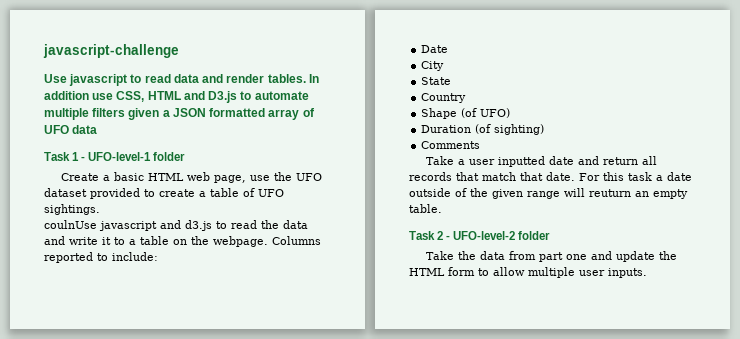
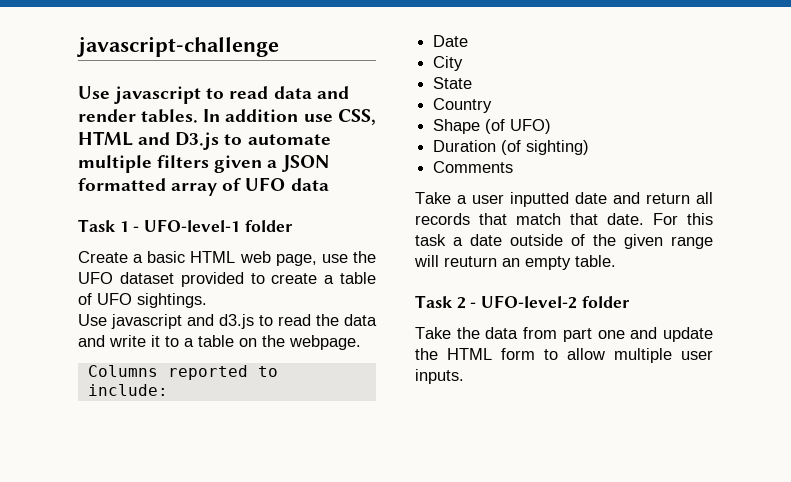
- coulnUse javascript and d3.js to read the data and write it to a table on the webpage. Columns reported to include:
+ Use javascript and d3.js to read the data and write it to a table on the webpage.
+ Columns reported to include:

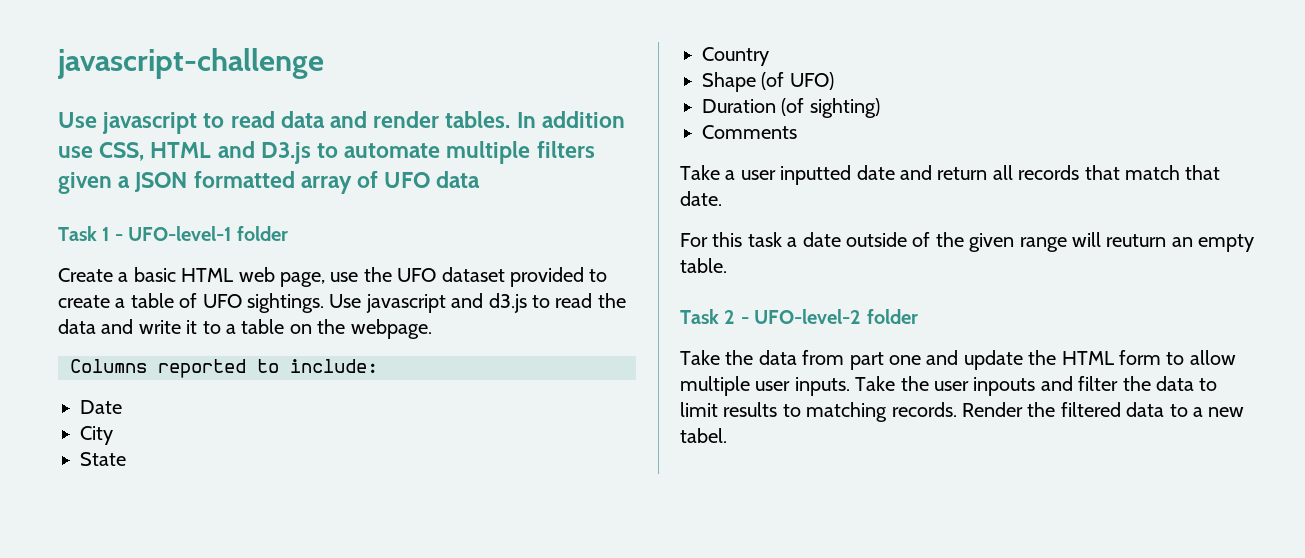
- Create a basic HTML web page, use the UFO dataset provided to create a table of UFO sightings.
- Use javascript and d3.js to read the data and write it to a table on the webpage.
+ Create a basic HTML web page, use the UFO dataset provided to create a table of UFO sightings. Use javascript and d3.js to read the data and write it to a table on the webpage.
- Take a user inputted date and return all records that match that date. For this task a date outside of the given range will reuturn an empty table.
+ Take a user inputted date and return all records that match that date.
+ For this task a date outside of the given range will reuturn an empty table.
+ Take the user inpouts and filter the data to limit results to matching records. Render the filtered data to a new tabel.

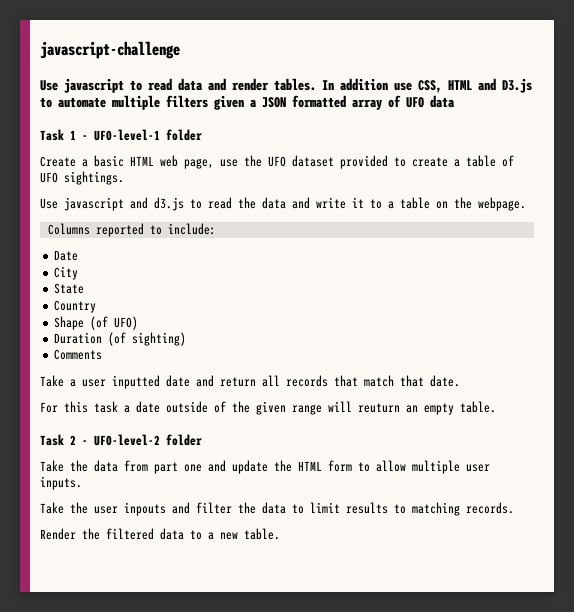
- Create a basic HTML web page, use the UFO dataset provided to create a table of UFO sightings. Use javascript and d3.js to read the data and write it to a table on the webpage.
+ Create a basic HTML web page, use the UFO dataset provided to create a table of UFO sightings.
+ Use javascript and d3.js to read the data and write it to a table on the webpage.
- Take the data from part one and update the HTML form to allow multiple user inputs. Take the user inpouts and filter the data to limit results to matching records. Render the filtered data to a new tabel.
+ Take the data from part one and update the HTML form to allow multiple user inputs.
+ Take the user inpouts and filter the data to limit results to matching records.
+ Render the filtered data to a new table.

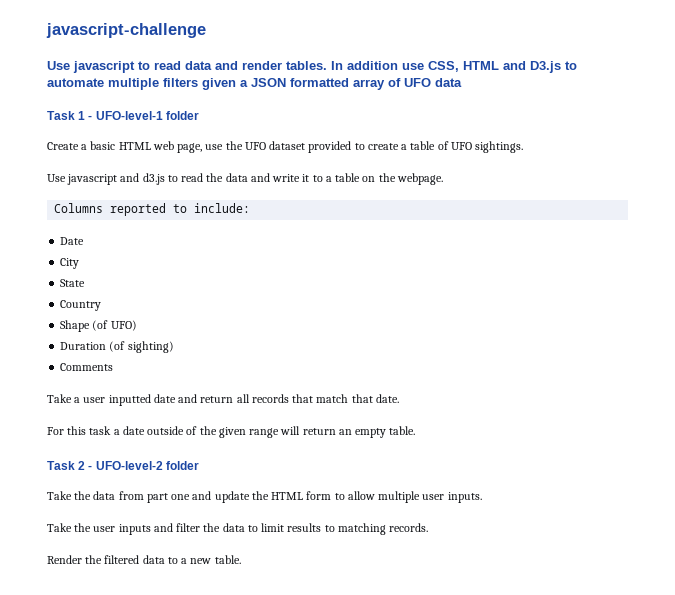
- For this task a date outside of the given range will reuturn an empty table.
+ For this task a date outside of the given range will return an empty table.
- Take the user inpouts and filter the data to limit results to matching records.
+ Take the user inputs and filter the data to limit results to matching records.

